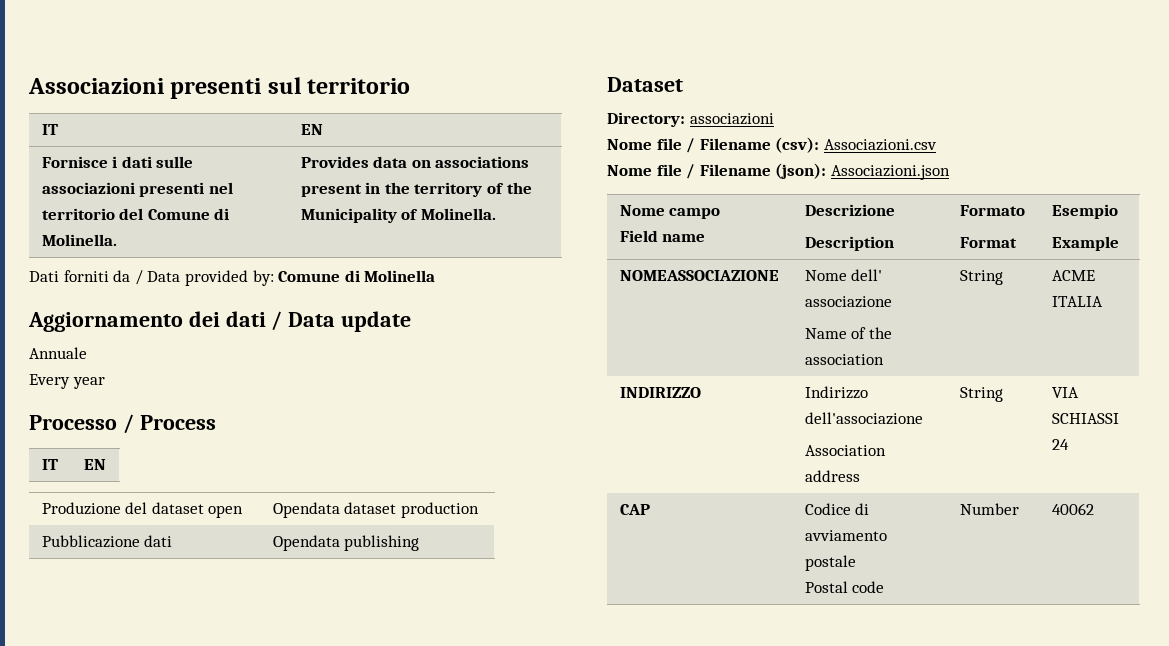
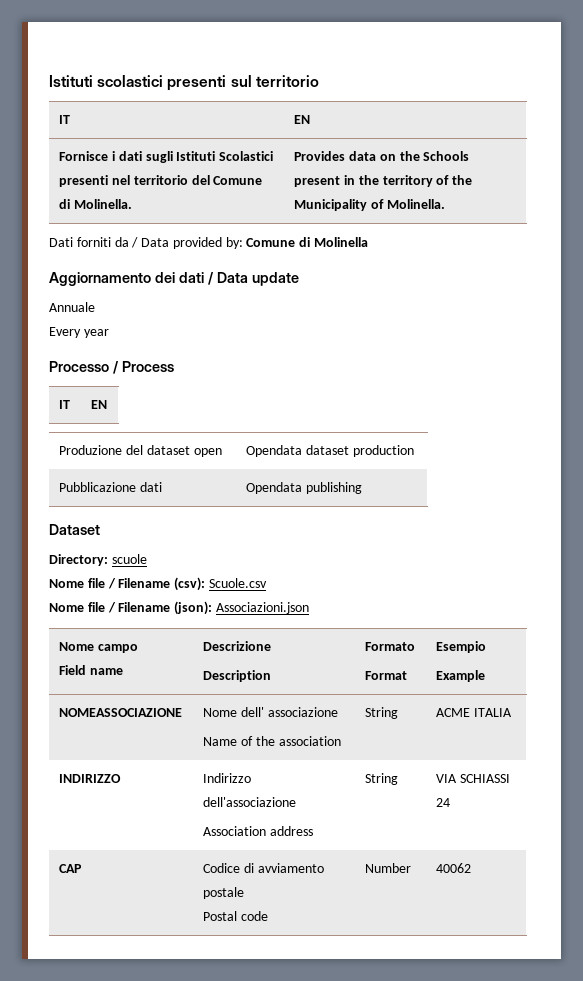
- Associazioni presenti sul territorio
+ Istituti scolastici presenti sul territorio
- Fornisce i dati sulle associazioni presenti nel territorio del Comune di Molinella. | Provides data on associations present in the territory of the Municipality of Molinella.
+ Fornisce i dati sugli Istituti Scolastici presenti nel territorio del Comune di Molinella. | Provides data on the Schools present in the territory of the Municipality of Molinella.
- Directory: associazioni
+ Directory: scuole
- Nome file / Filename (csv): Associazioni.csv
+ Nome file / Filename (csv): Scuole.csv

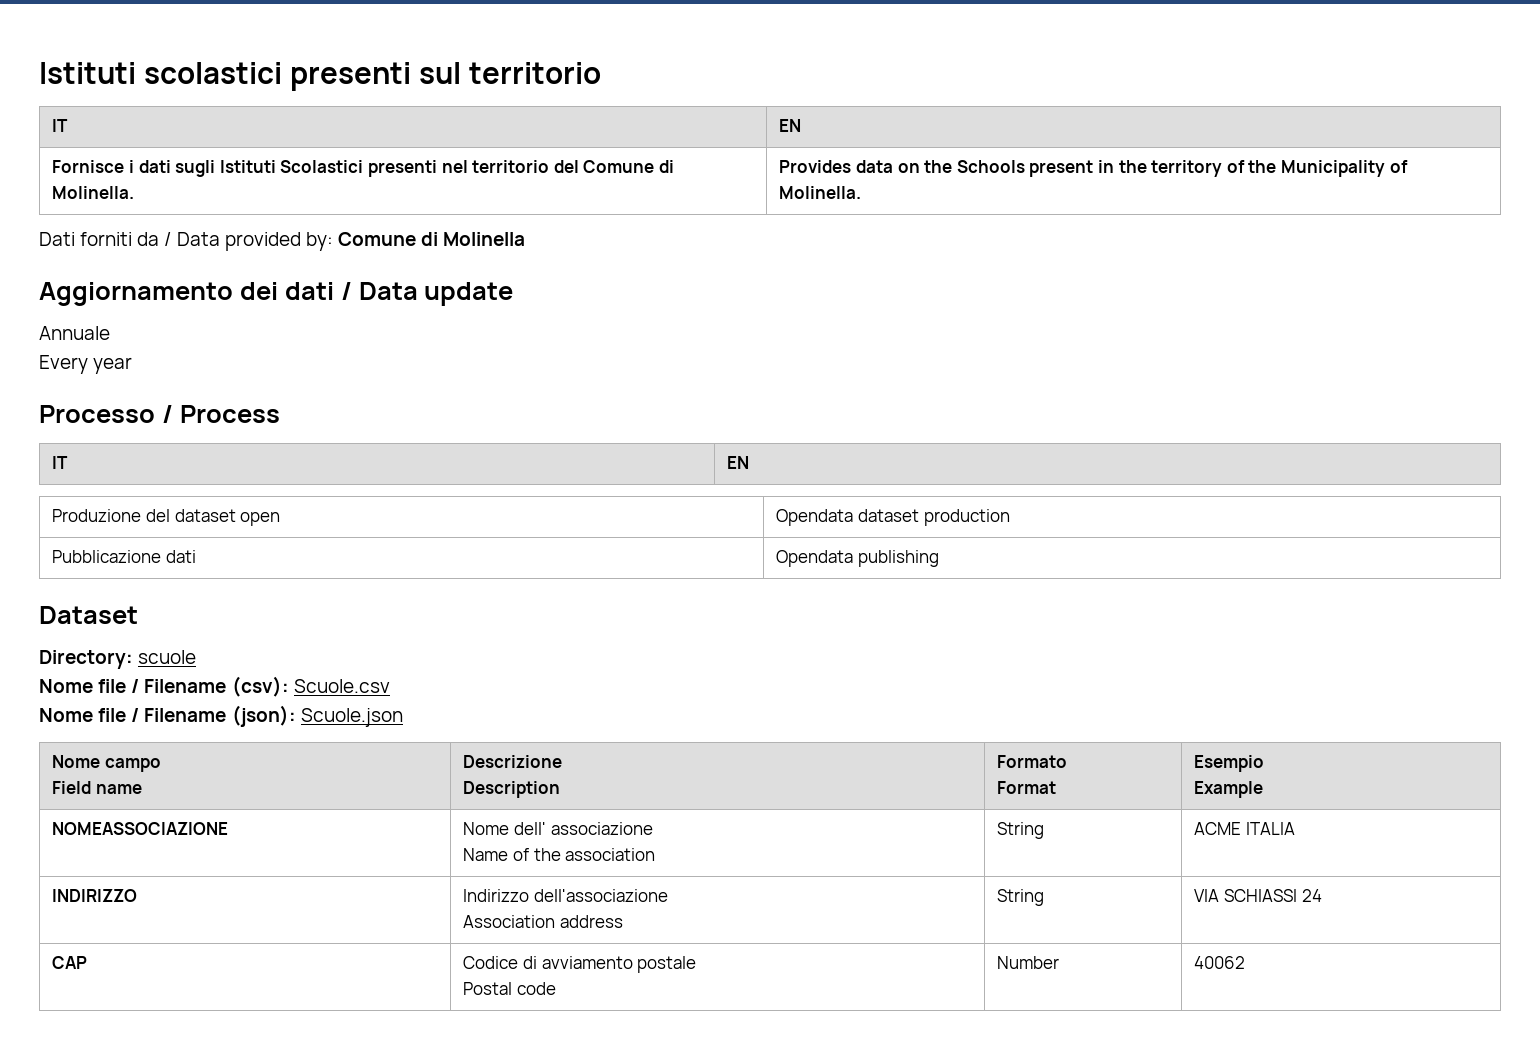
- Nome file / Filename (json): Associazioni.json
+ Nome file / Filename (json): Scuole.json

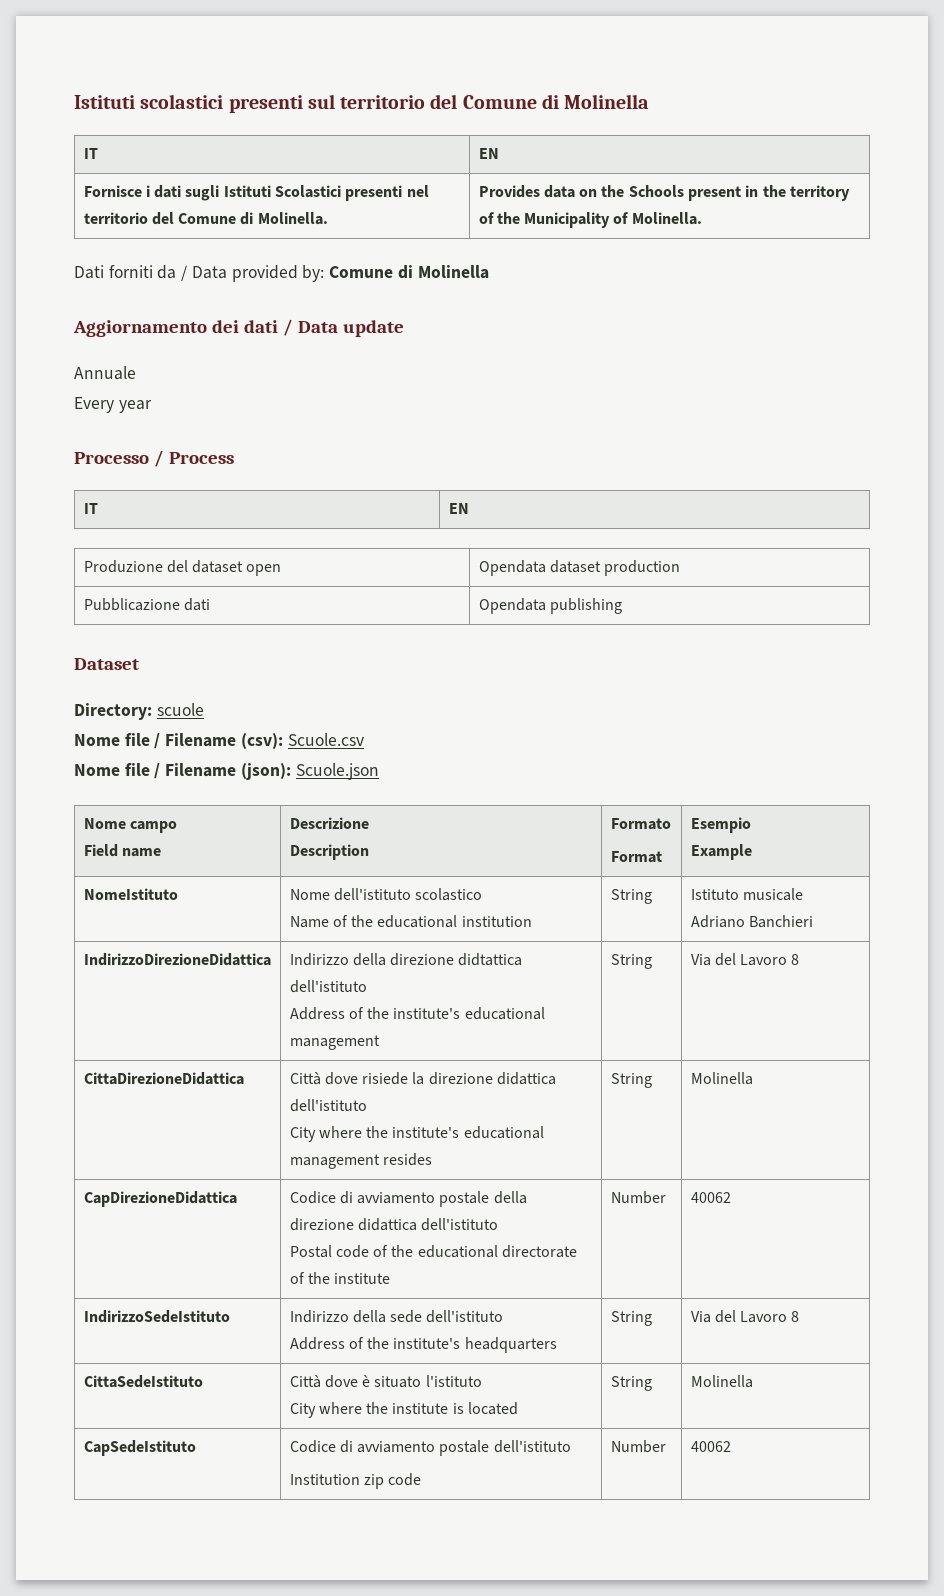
- Istituti scolastici presenti sul territorio
+ Istituti scolastici presenti sul territorio del Comune di Molinella
- NOMEASSOCIAZIONE | Nome dell' associazione
- Name of the association | String | ACME ITALIA
- INDIRIZZO | Indirizzo dell'associazione
- Association address | String | VIA SCHIASSI 24
- CAP | Codice di avviamento postale
- Postal code | Number | 40062
+ NomeIstituto | Nome dell'istituto scolastico
+ Name of the educational institution | String | Istituto musicale Adriano Banchieri
+ IndirizzoDirezioneDidattica | Indirizzo della direzione didtattica dell'istituto
+ Address of the institute's educational management | String | Via del Lavoro 8
+ CittaDirezioneDidattica | Città dove risiede la direzione didattica dell'istituto
+ City where the institute's educational management resides | String | Molinella
+ CapDirezioneDidattica | Codice di avviamento postale della direzione didattica dell'istituto
+ Postal code of the educational directorate of the institute | Number | 40062
+ IndirizzoSedeIstituto | Indirizzo della sede dell'istituto
+ Address of the institute's headquarters | String | Via del Lavoro 8
+ CittaSedeIstituto | Città dove è situato l'istituto
+ City where the institute is located | String | Molinella
+ CapSedeIstituto | Codice di avviamento postale dell'istituto
+ Institution zip code | Number | 40062

